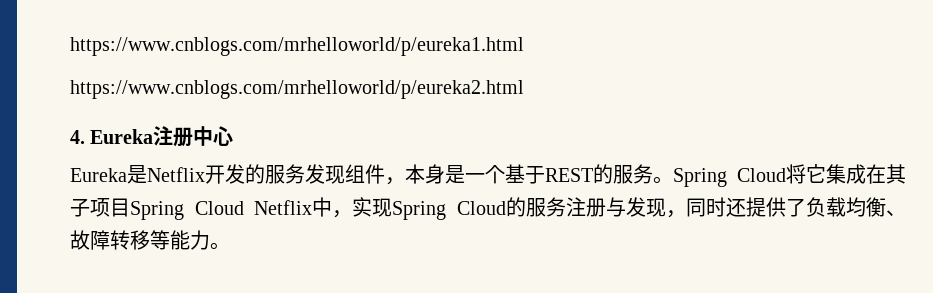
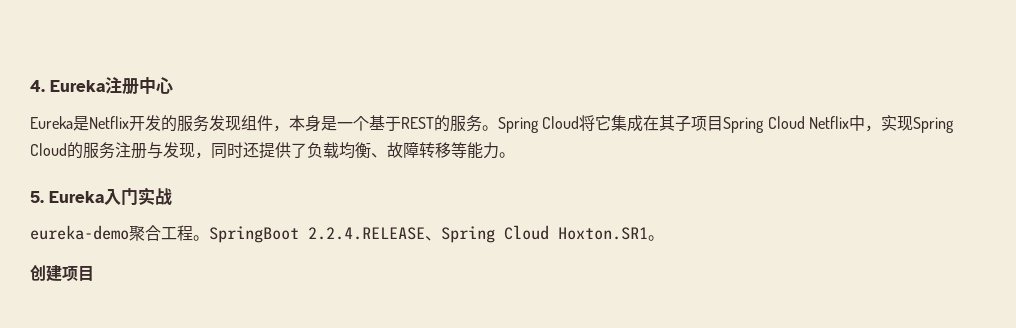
- https://www.cnblogs.com/mrhelloworld/p/eureka1.html
- https://www.cnblogs.com/mrhelloworld/p/eureka2.html
+ 5. Eureka入门实战
+ eureka-demo聚合工程。SpringBoot 2.2.4.RELEASE、Spring Cloud Hoxton.SR1。
+ 创建项目

